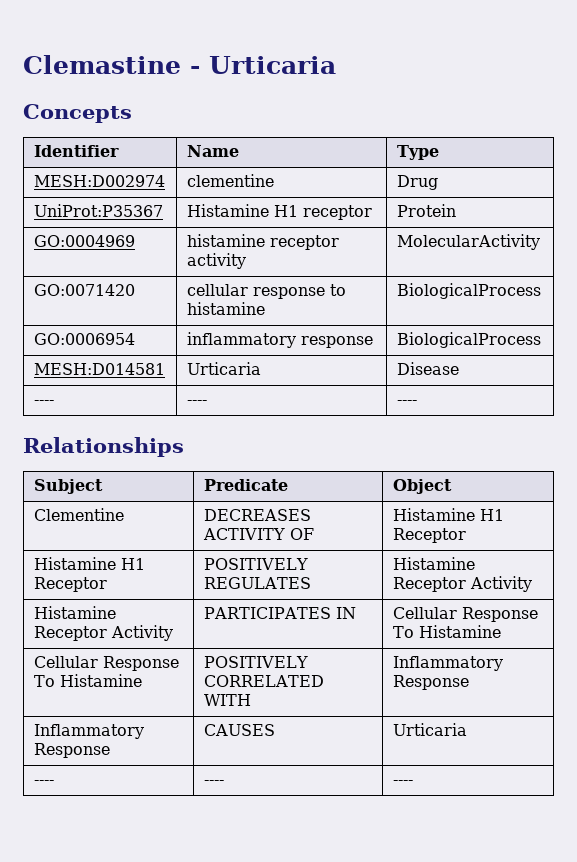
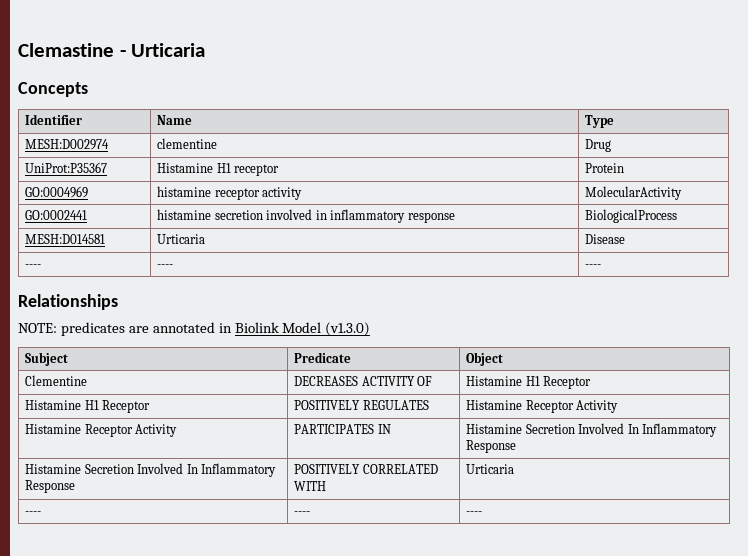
- GO:0071420 | cellular response to histamine | BiologicalProcess
- GO:0006954 | inflammatory response | BiologicalProcess
+ GO:0002441 | histamine secretion involved in inflammatory response | BiologicalProcess
+ NOTE: predicates are annotated in Biolink Model (v1.3.0)
- Histamine Receptor Activity | PARTICIPATES IN | Cellular Response To Histamine
- Cellular Response To Histamine | POSITIVELY CORRELATED WITH | Inflammatory Response
- Inflammatory Response | CAUSES | Urticaria
+ Histamine Receptor Activity | PARTICIPATES IN | Histamine Secretion Involved In Inflammatory Response
+ Histamine Secretion Involved In Inflammatory Response | POSITIVELY CORRELATED WITH | Urticaria

